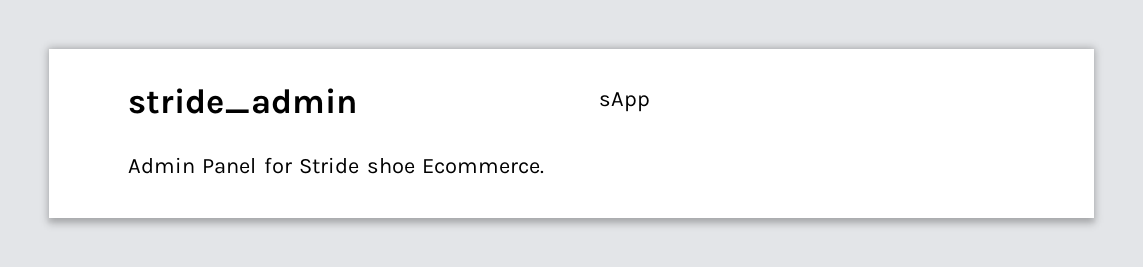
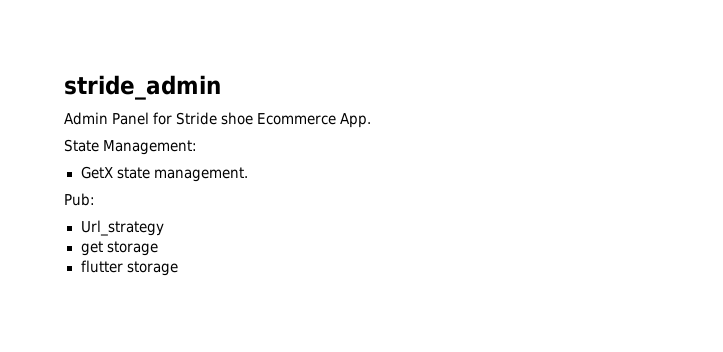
- Admin Panel for Stride shoe Ecommerce. sApp
+ Admin Panel for Stride shoe Ecommerce App.
+ State Management:
+ GetX state management.
+ Pub:
+ Url_strategy
+ get storage
+ flutter storage

